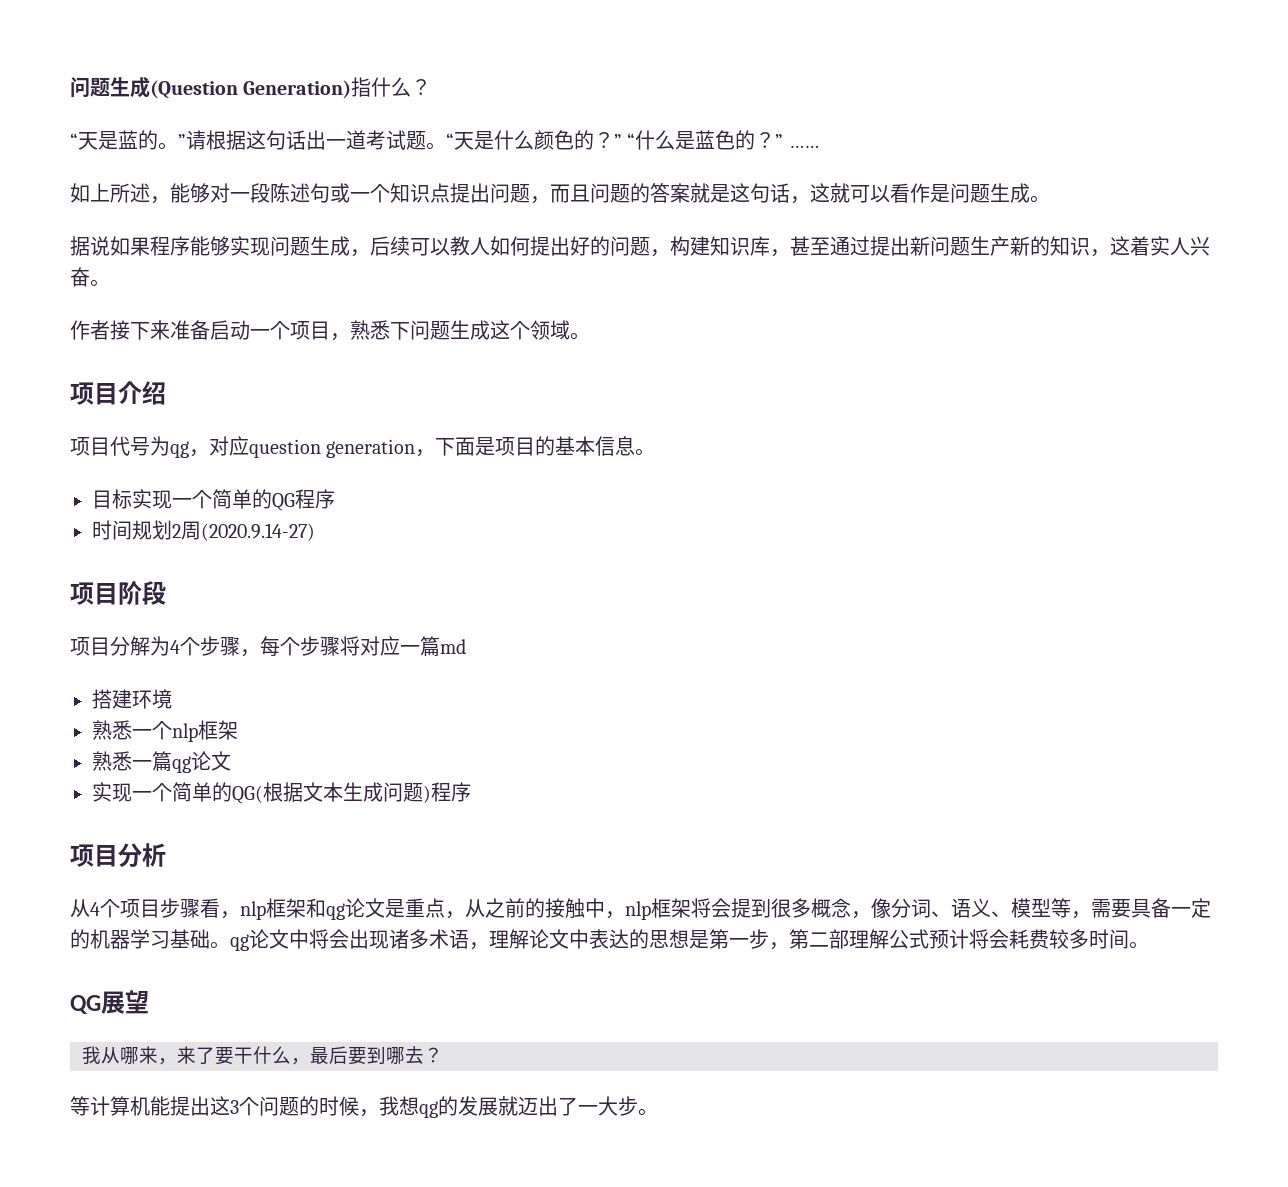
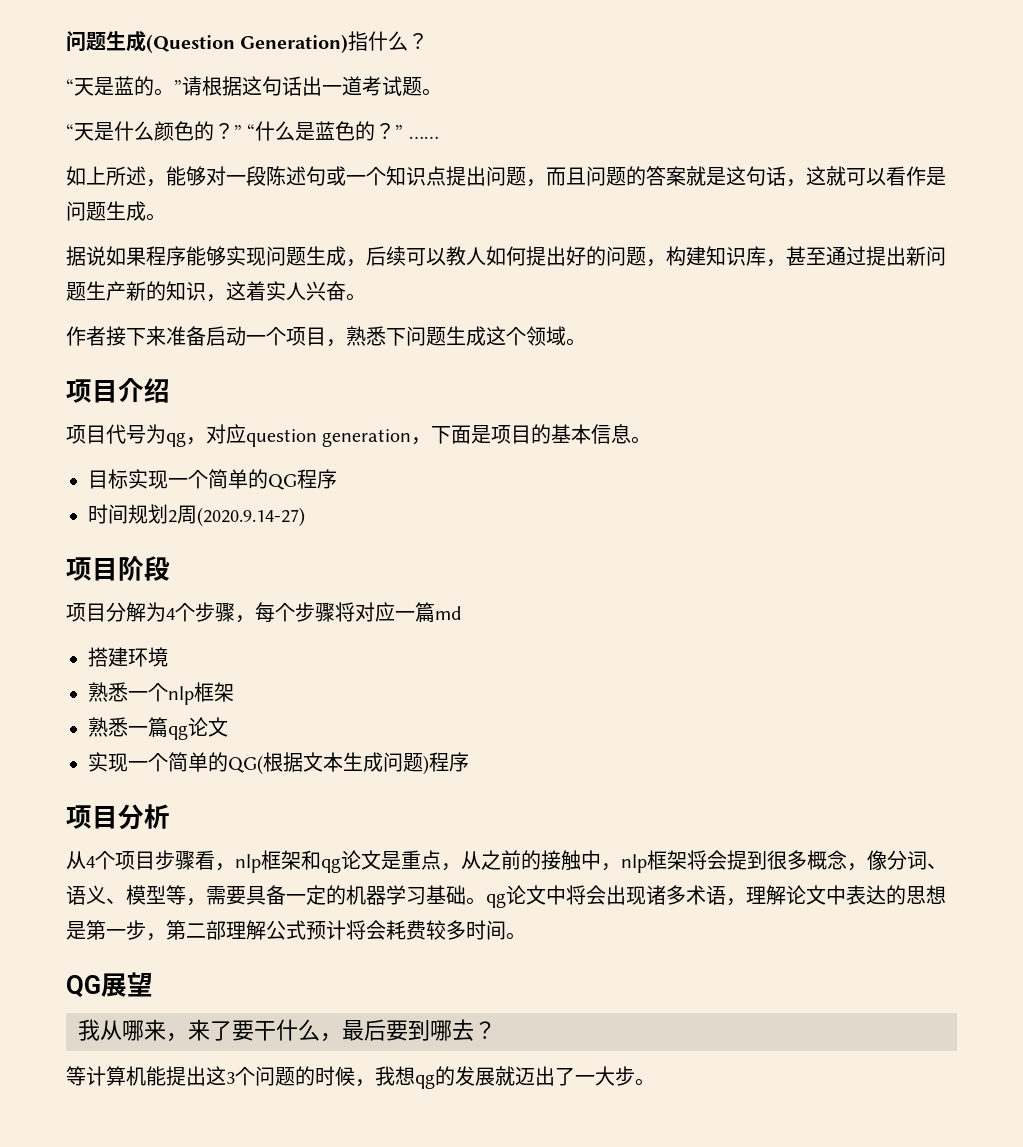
- “天是蓝的。”请根据这句话出一道考试题。“天是什么颜色的？” “什么是蓝色的？” ……
+ “天是蓝的。”请根据这句话出一道考试题。
+ “天是什么颜色的？” “什么是蓝色的？” ……

